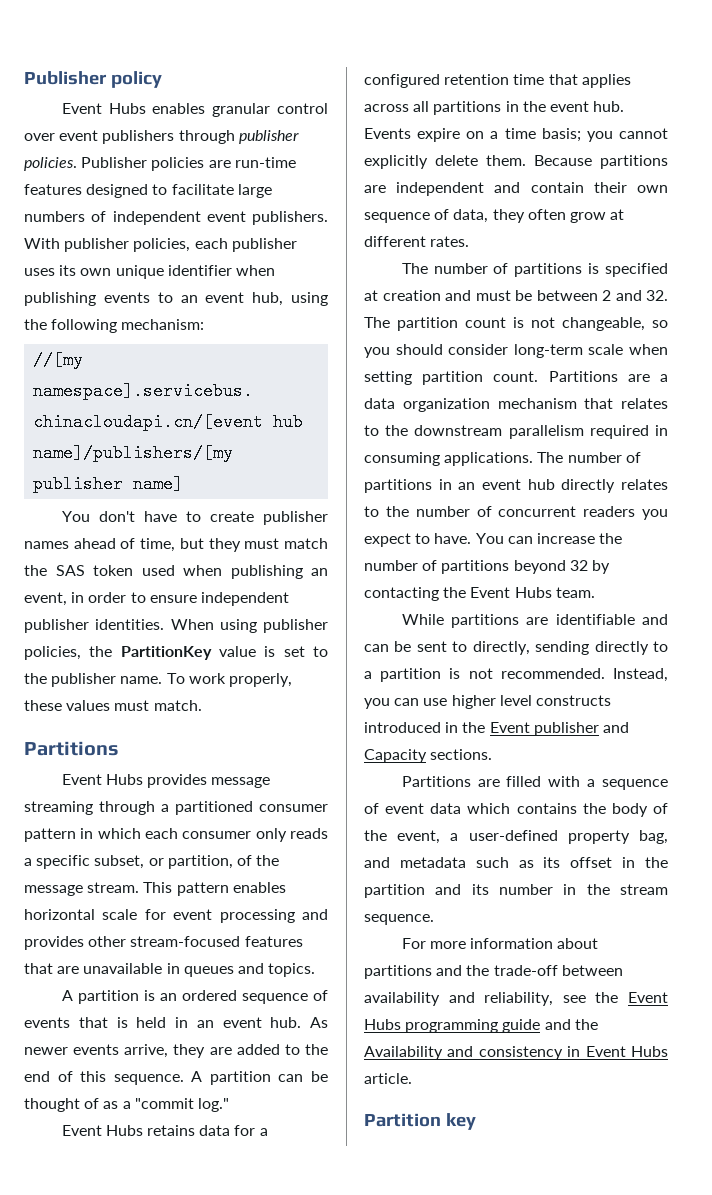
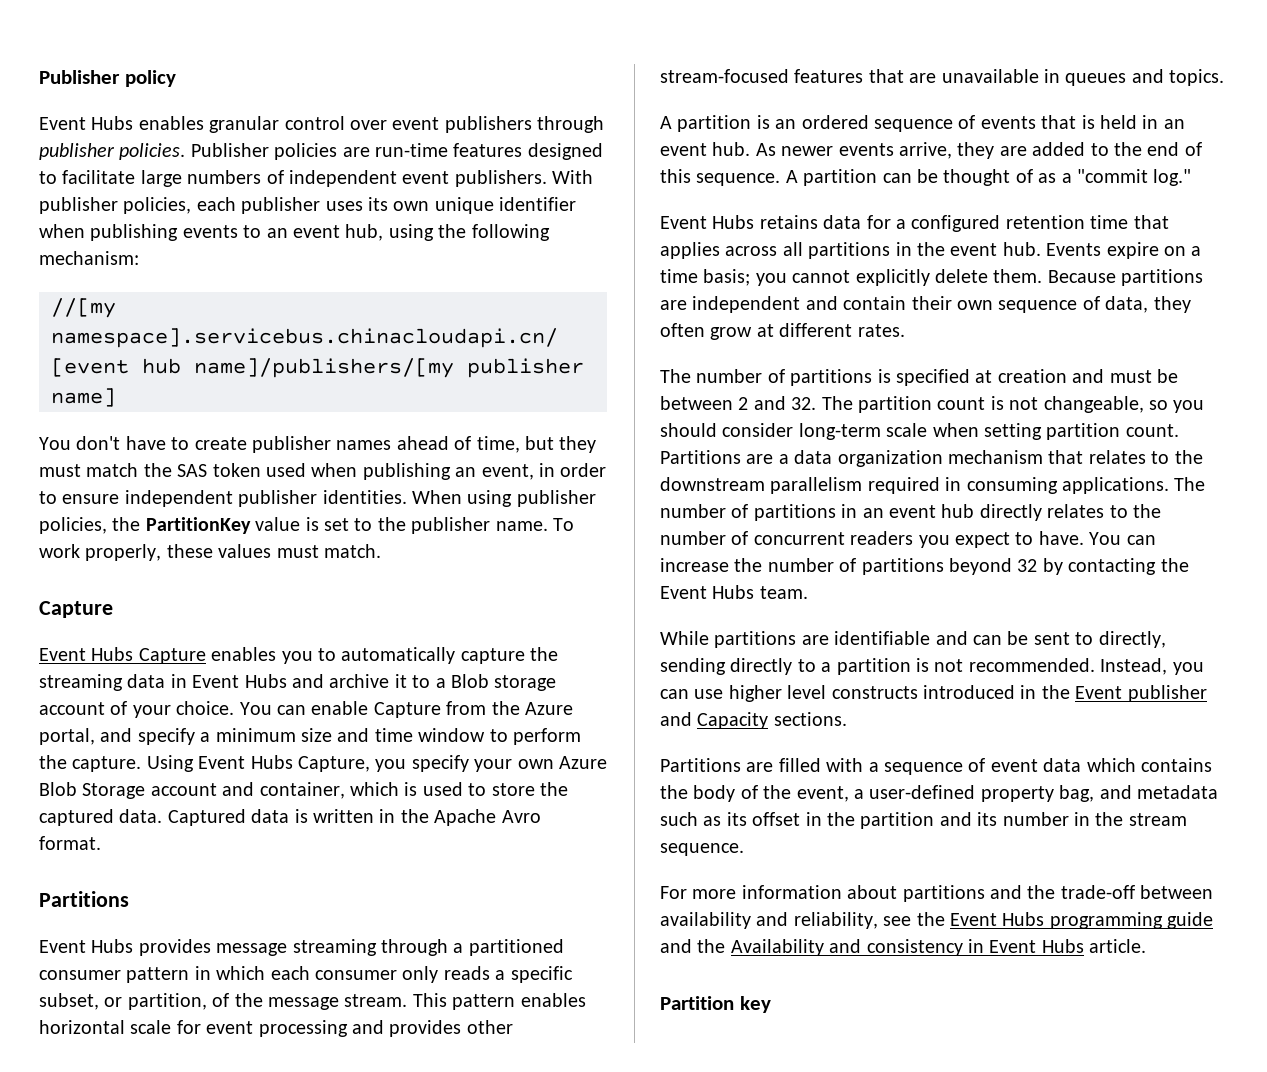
  To work properly, these values must match.
+ Capture
+ Event Hubs Capture enables you to automatically capture the streaming data in Event Hubs and archive it to a Blob storage account of your choice. You can enable Capture from the Azure portal, and specify a minimum size and time window to perform the capture. Using Event Hubs Capture, you specify your own Azure Blob Storage account and container, which is used to store the captured data. Captured data is written in the Apache Avro format.

